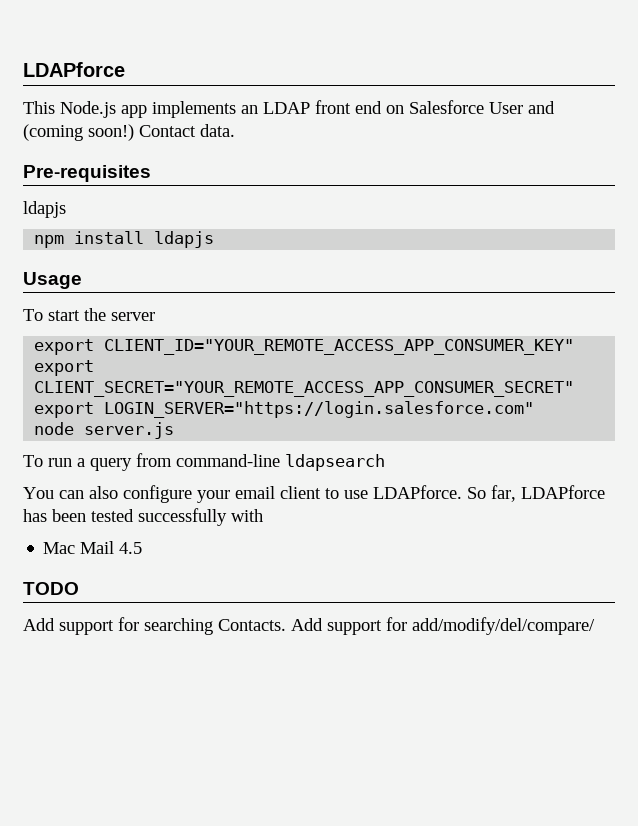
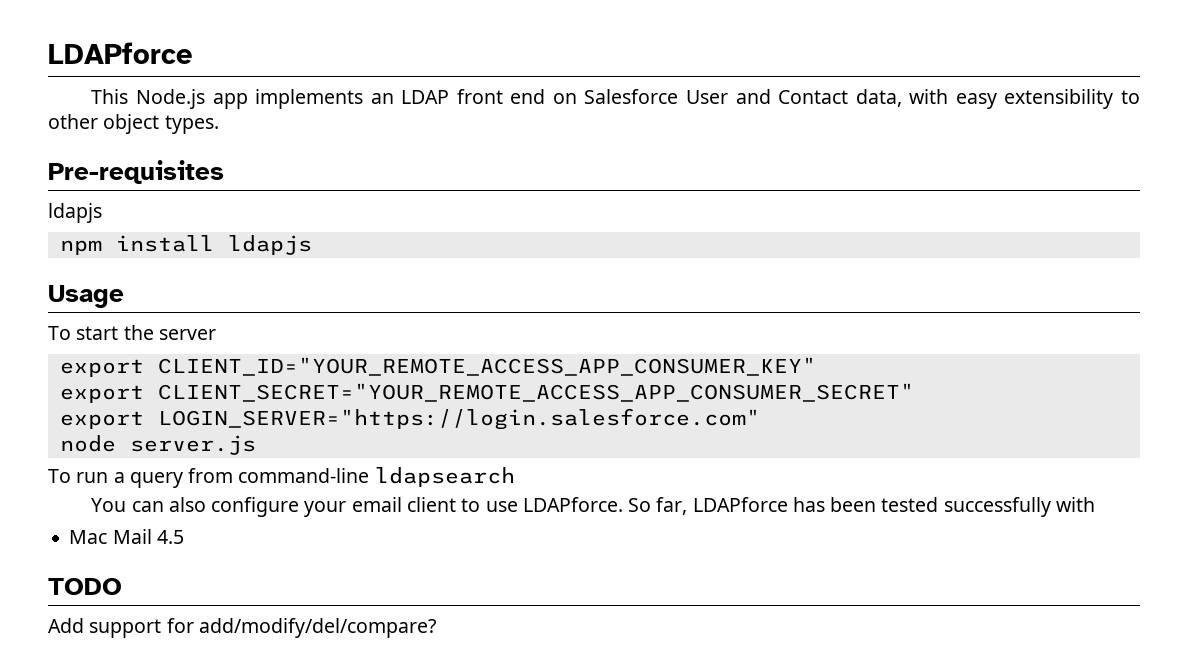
- This Node.js app implements an LDAP front end on Salesforce User and (coming soon!) Contact data.
+ This Node.js app implements an LDAP front end on Salesforce User and Contact data, with easy extensibility to other object types.
- Add support for searching Contacts. Add support for add/modify/del/compare/
+ Add support for add/modify/del/compare?

